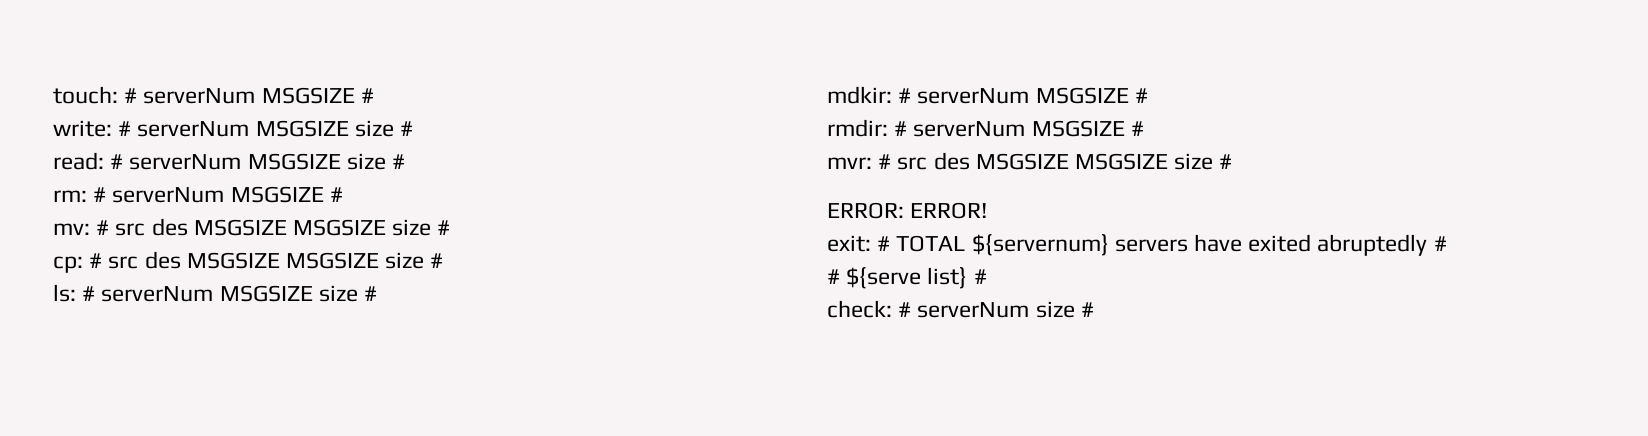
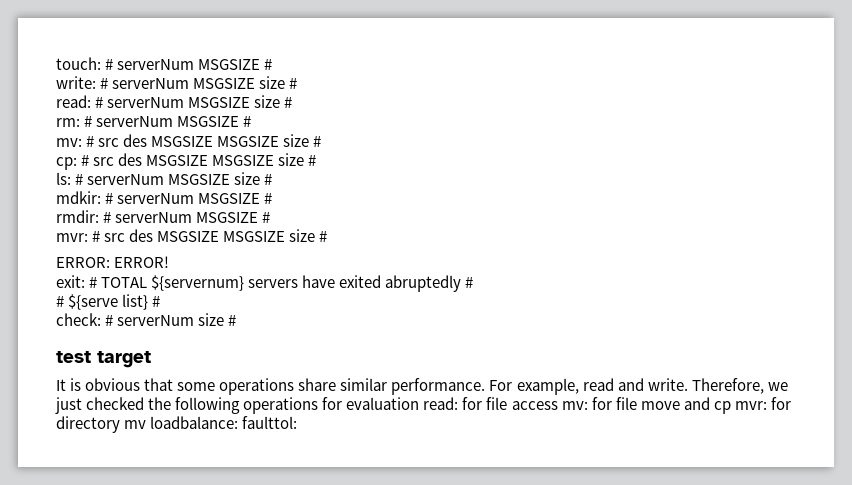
+ test target
+ It is obvious that some operations share similar performance. For example, read and write. Therefore, we just checked the following operations for evaluation read: for file access mv: for file move and cp mvr: for directory mv loadbalance: faulttol:

